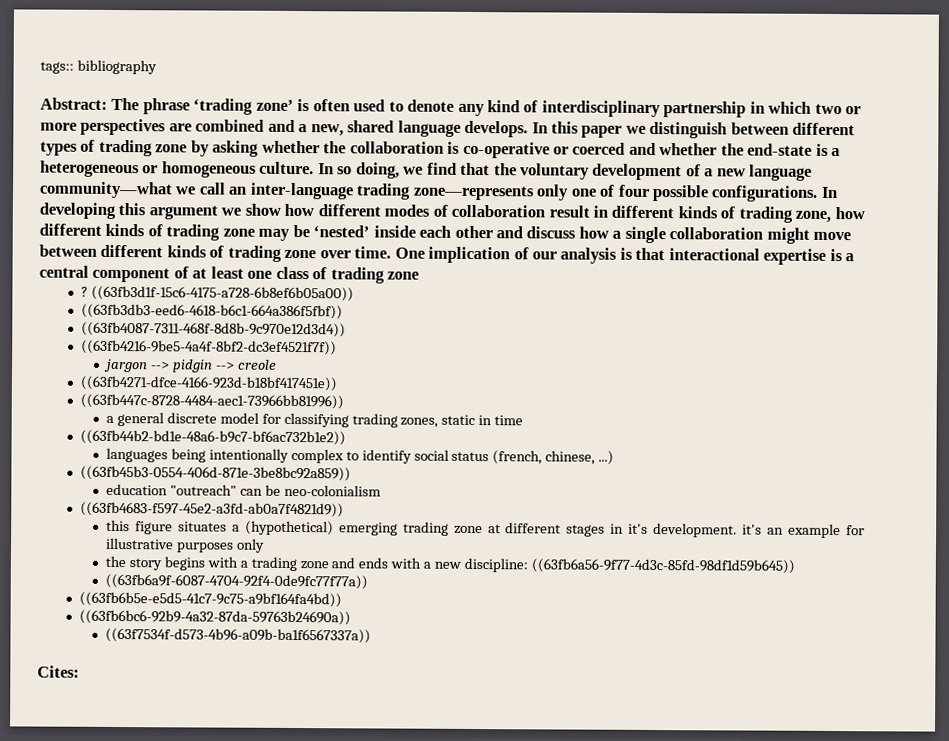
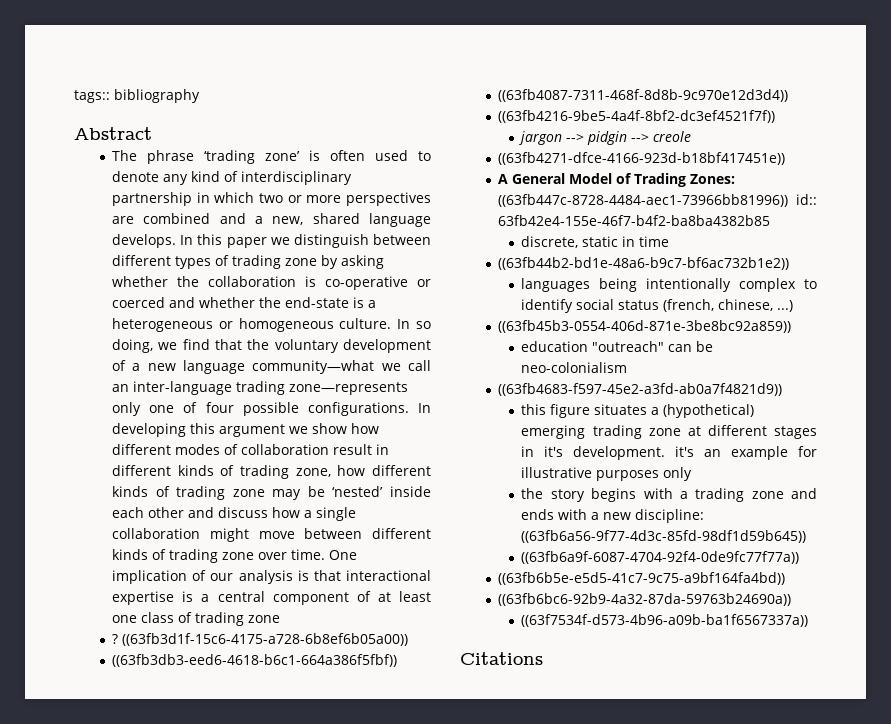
- Abstract: The phrase ‘trading zone’ is often used to denote any kind of interdisciplinary partnership in which two or more perspectives are combined and a new, shared language develops.
+ Abstract
+ The phrase ‘trading zone’ is often used to denote any kind of interdisciplinary partnership in which two or more perspectives are combined and a new, shared language develops.
- ((63fb447c-8728-4484-aec1-73966bb81996))
- a general discrete model for classifying trading zones, static in time
+ A General Model of Trading Zones: ((63fb447c-8728-4484-aec1-73966bb81996)) id:: 63fb42e4-155e-46f7-b4f2-ba8ba4382b85
+ discrete, static in time
- Cites:
+ Citations

